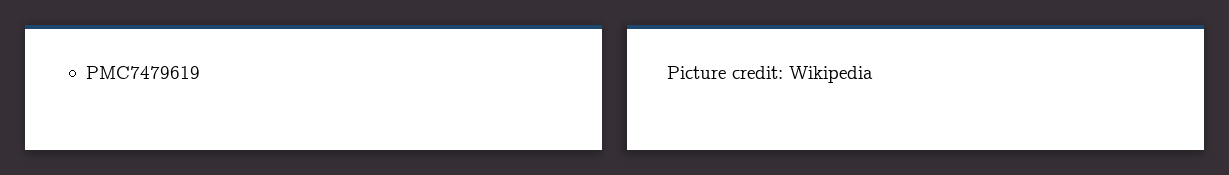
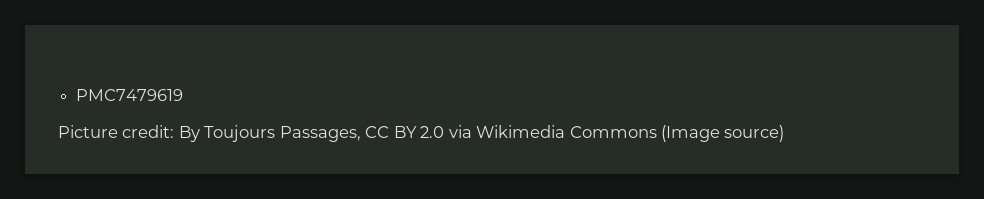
- Picture credit: Wikipedia
+ Picture credit: By Toujours Passages, CC BY 2.0 via Wikimedia Commons (Image source)

